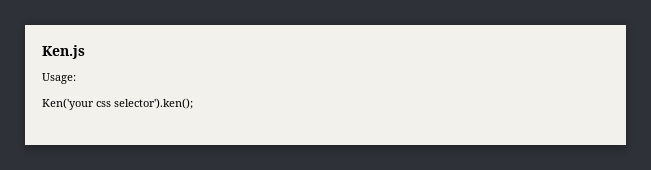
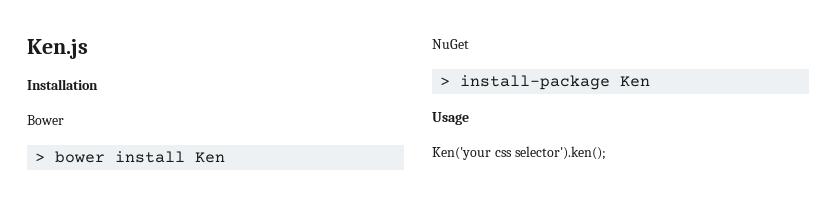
- Usage:
+ Installation
+ Bower
+ > bower install Ken
+ NuGet
+ > install-package Ken
+ Usage

